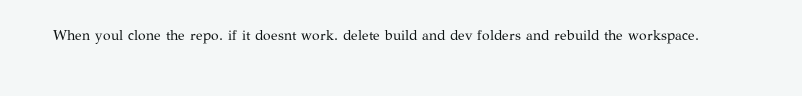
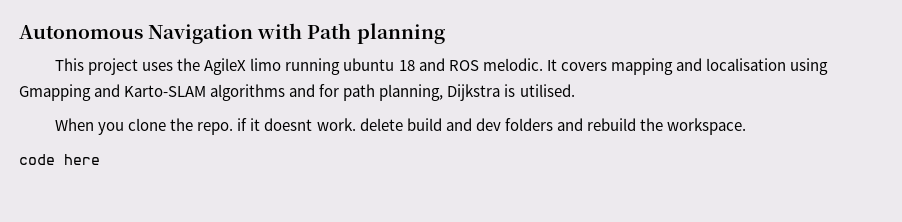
- When youl clone the repo. if it doesnt work. delete build and dev folders and rebuild the workspace.
+ Autonomous Navigation with Path planning
+ This project uses the AgileX limo running ubuntu 18 and ROS melodic. It covers mapping and localisation using Gmapping and Karto-SLAM algorithms and for path planning, Dijkstra is utilised.
+ When you clone the repo. if it doesnt work. delete build and dev folders and rebuild the workspace.
+ code here

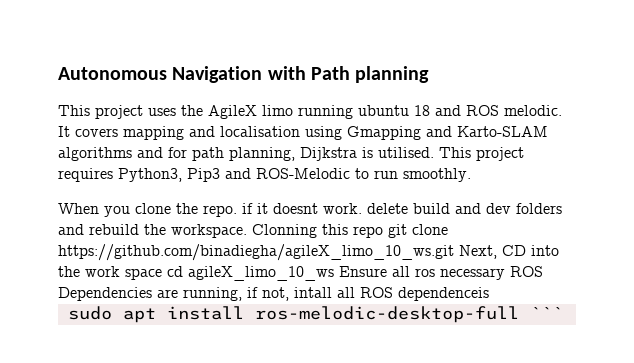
+ This project requires Python3, Pip3 and ROS-Melodic to run smoothly.
- When you clone the repo. if it doesnt work. delete build and dev folders and rebuild the workspace.
- code here
+ When you clone the repo. if it doesnt work. delete build and dev folders and rebuild the workspace. Clonning this repo git clone https://github.com/binadiegha/agileX_limo_10_ws.git Next, CD into the work space cd agileX_limo_10_ws Ensure all ros necessary ROS Dependencies are running, if not, intall all ROS dependenceis
+ sudo apt install ros-melodic-desktop-full ```

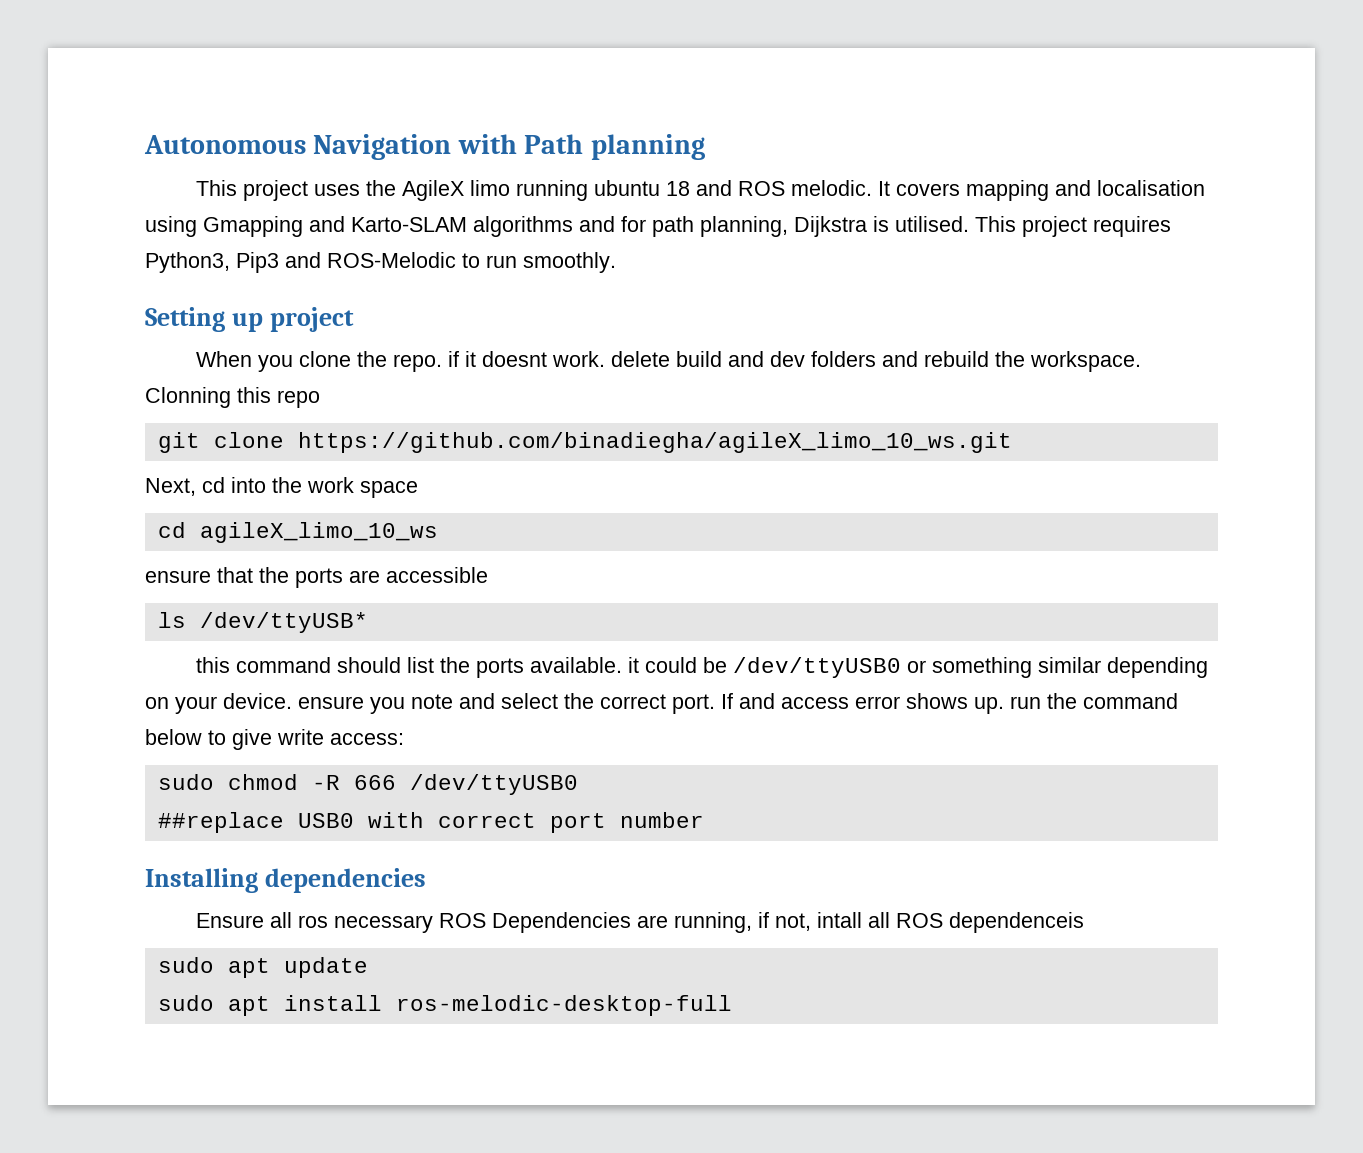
+ Setting up project
- Clonning this repo git clone https://github.com/binadiegha/agileX_limo_10_ws.git Next, CD into the work space cd agileX_limo_10_ws Ensure all ros necessary ROS Dependencies are running, if not, intall all ROS dependenceis
+ Clonning this repo
+ git clone https://github.com/binadiegha/agileX_limo_10_ws.git
+ Next, cd into the work space
+ cd agileX_limo_10_ws
+ ensure that the ports are accessible
+ ls /dev/ttyUSB*
+ this command should list the ports available. it could be /dev/ttyUSB0 or something similar depending on your device. ensure you note and select the correct port. If and access error shows up. run the command below to give write access:
+ sudo chmod -R 666 /dev/ttyUSB0
+ ##replace USB0 with correct port number
+ Installing dependencies
+ Ensure all ros necessary ROS Dependencies are running, if not, intall all ROS dependenceis
+ sudo apt update
- sudo apt install ros-melodic-desktop-full ```
+ sudo apt install ros-melodic-desktop-full

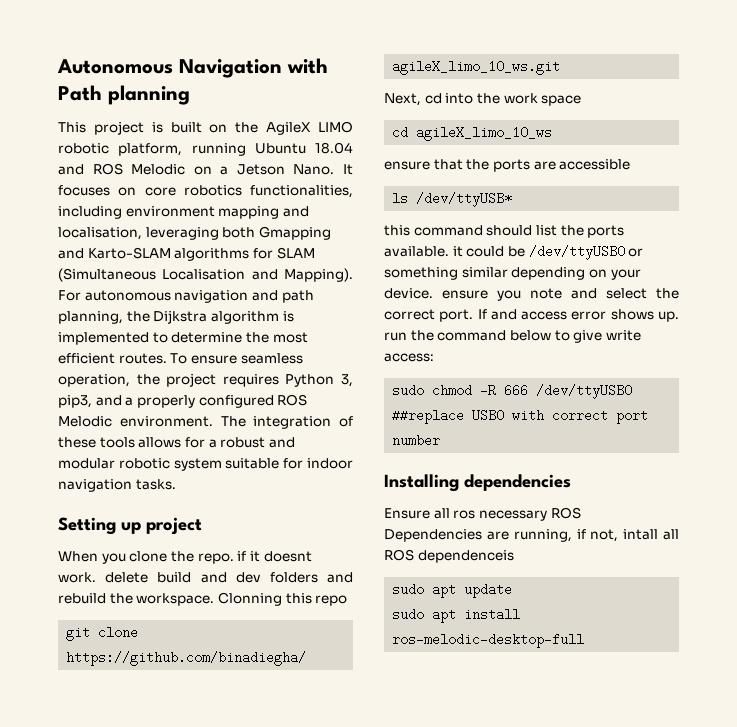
- This project uses the AgileX limo running ubuntu 18 and ROS melodic. It covers mapping and localisation using Gmapping and Karto-SLAM algorithms and for path planning, Dijkstra is utilised. This project requires Python3, Pip3 and ROS-Melodic to run smoothly.
+ This project is built on the AgileX LIMO robotic platform, running Ubuntu 18.04 and ROS Melodic on a Jetson Nano. It focuses on core robotics functionalities, including environment mapping and localisation, leveraging both Gmapping and Karto-SLAM algorithms for SLAM (Simultaneous Localisation and Mapping). For autonomous navigation and path planning, the Dijkstra algorithm is implemented to determine the most efficient routes. To ensure seamless operation, the project requires Python 3, pip3, and a properly configured ROS Melodic environment. The integration of these tools allows for a robust and modular robotic system suitable for indoor navigation tasks.

